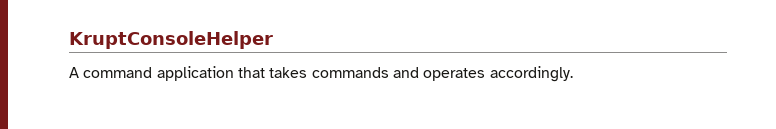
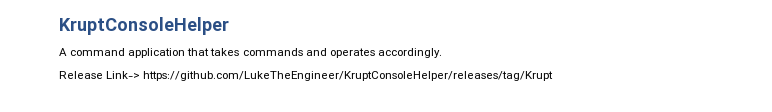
+ Release Link-> https://github.com/LukeTheEngineer/KruptConsoleHelper/releases/tag/Krupt

